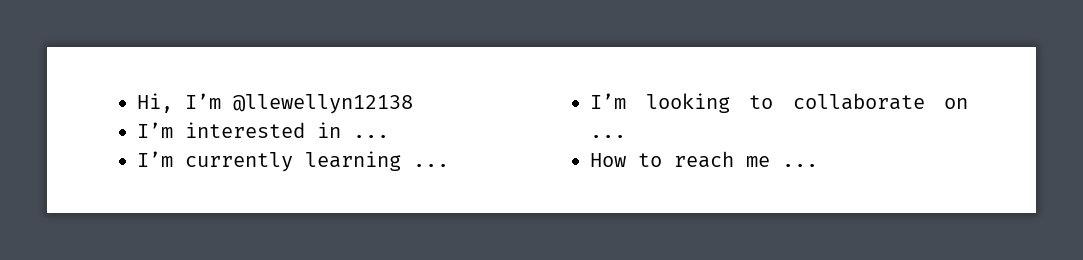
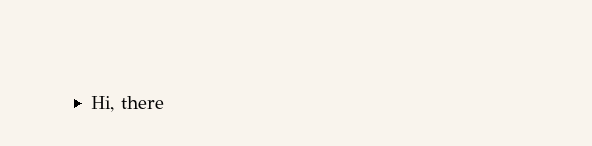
- Hi, I’m @llewellyn12138
- I’m interested in ...
- I’m currently learning ...
- I’m looking to collaborate on ...
- How to reach me ...
+ Hi, there

